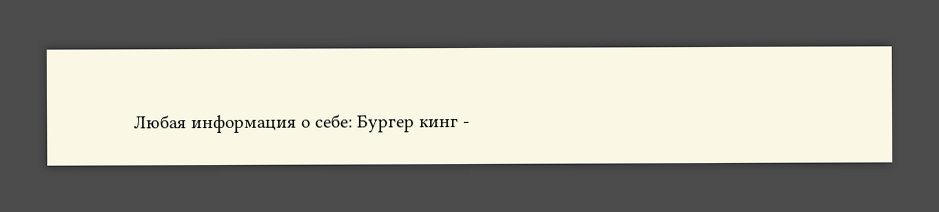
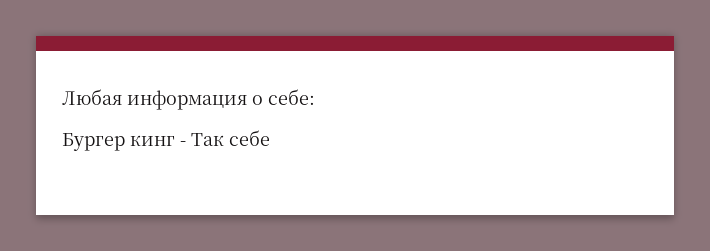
- Любая информация о себе: Бургер кинг -
+ Любая информация о себе:
+ Бургер кинг - Так себе

